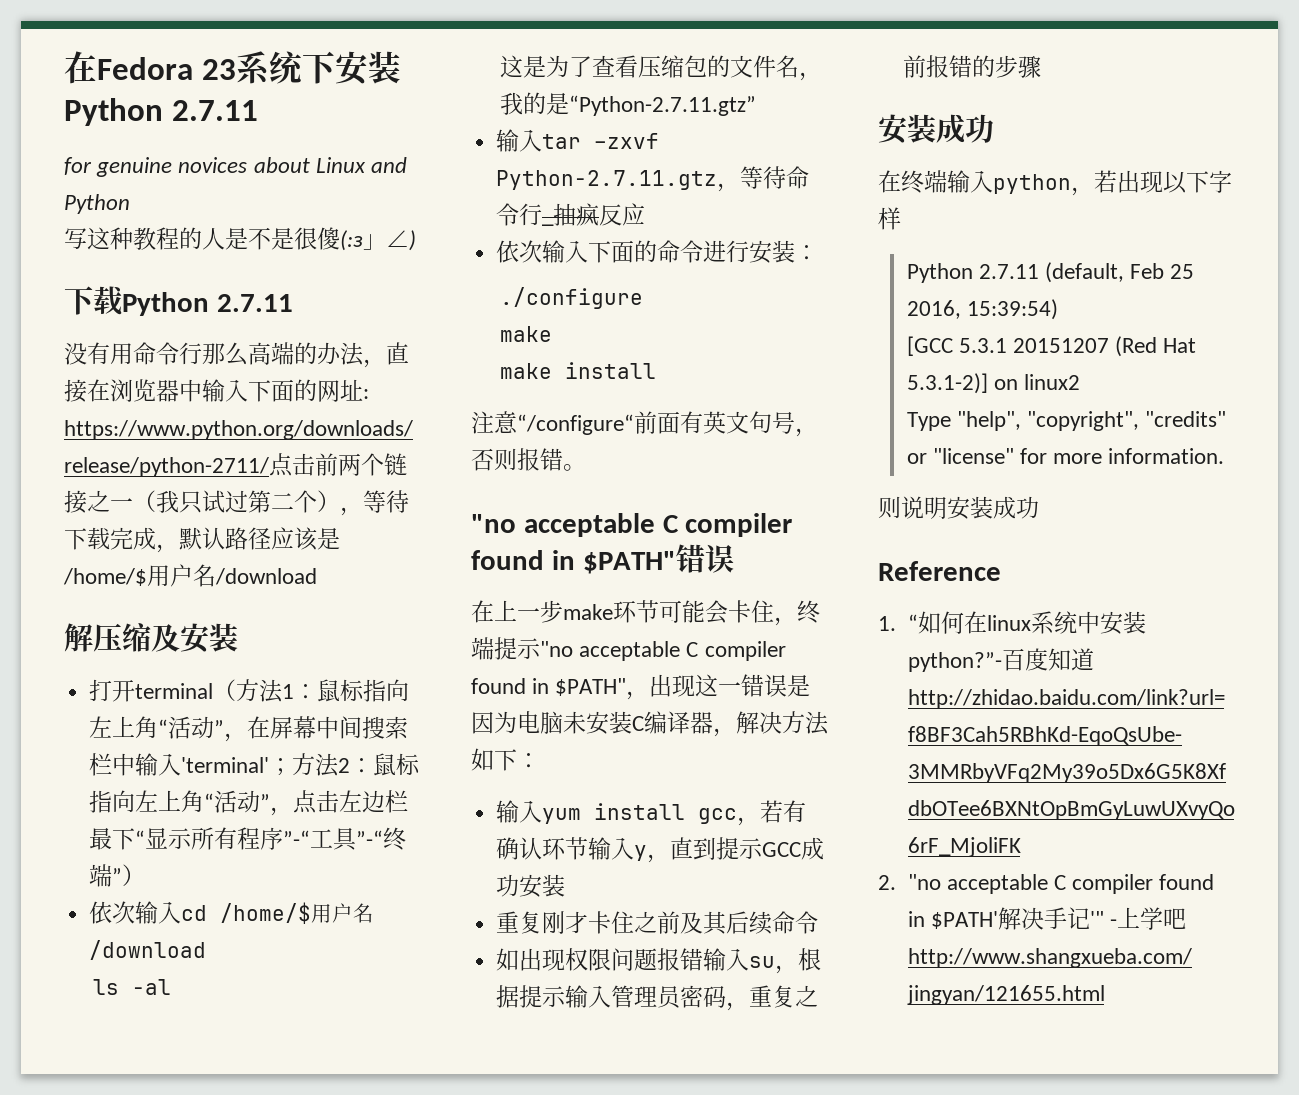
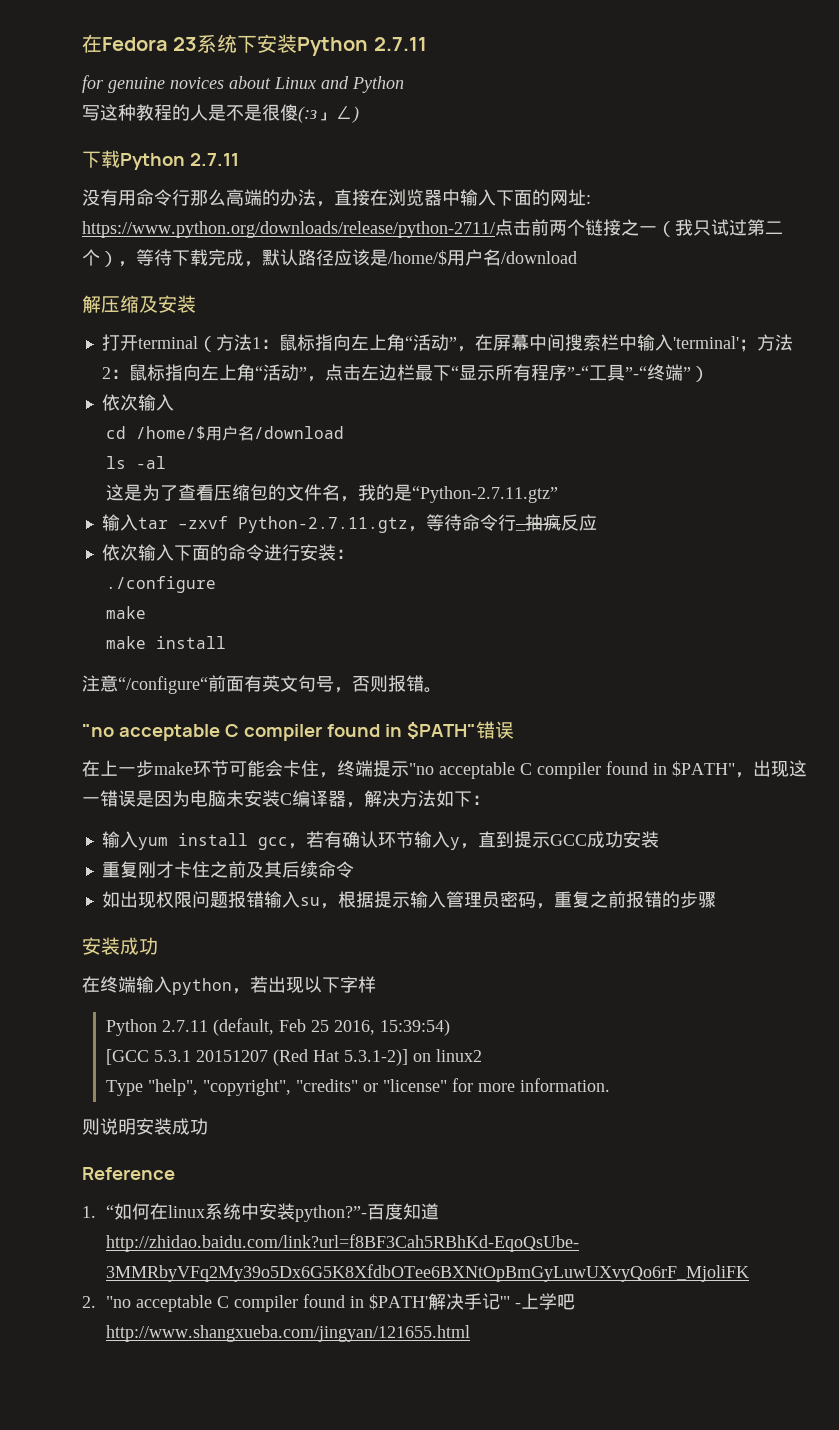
  打开terminal（方法1：鼠标指向左上角“活动”，在屏幕中间搜索栏中输入'terminal'；方法2：鼠标指向左上角“活动”，点击左边栏最下“显示所有程序”-“工具”-“终端”）
- 依次输入cd /home/$用户名/download
+ 依次输入
+ cd /home/$用户名/download

